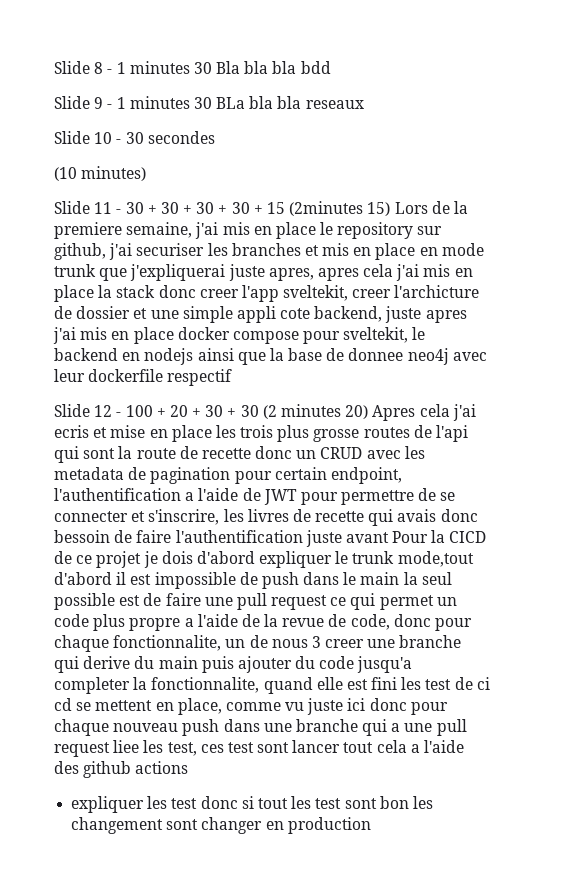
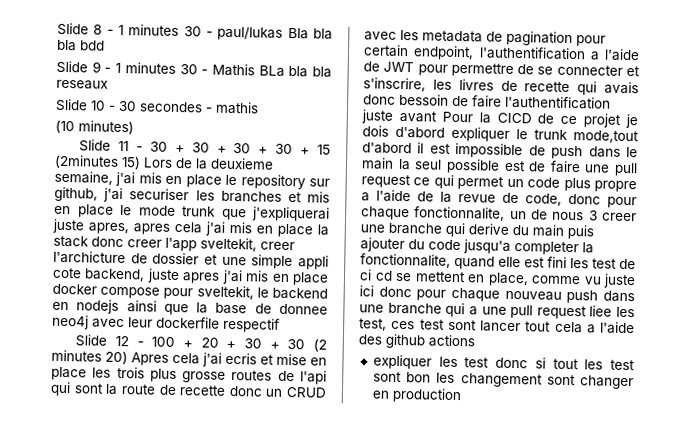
- Slide 8 - 1 minutes 30 Bla bla bla bdd
+ Slide 8 - 1 minutes 30 - paul/lukas Bla bla bla bdd
- Slide 9 - 1 minutes 30 BLa bla bla reseaux
+ Slide 9 - 1 minutes 30 - Mathis BLa bla bla reseaux
- Slide 10 - 30 secondes
+ Slide 10 - 30 secondes - mathis
- Slide 11 - 30 + 30 + 30 + 30 + 15 (2minutes 15) Lors de la premiere semaine, j'ai mis en place le repository sur github, j'ai securiser les branches et mis en place en mode trunk que j'expliquerai juste apres, apres cela j'ai mis en place la stack donc creer l'app sveltekit, creer l'archicture de dossier et une simple appli cote backend, juste apres j'ai mis en place docker compose pour sveltekit, le backend en nodejs ainsi que la base de donnee neo4j avec leur dockerfile respectif
+ Slide 11 - 30 + 30 + 30 + 30 + 15 (2minutes 15) Lors de la deuxieme semaine, j'ai mis en place le repository sur github, j'ai securiser les branches et mis en place le mode trunk que j'expliquerai juste apres, apres cela j'ai mis en place la stack donc creer l'app sveltekit, creer l'archicture de dossier et une simple appli cote backend, juste apres j'ai mis en place docker compose pour sveltekit, le backend en nodejs ainsi que la base de donnee neo4j avec leur dockerfile respectif

